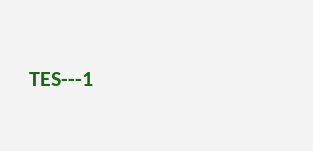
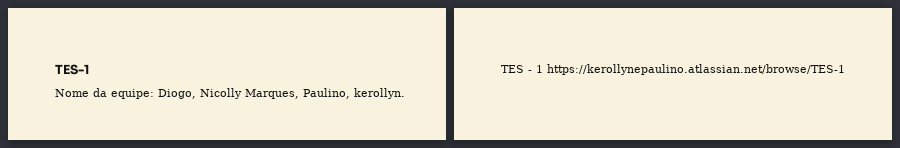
- TES---1
+ TES-1
+ Nome da equipe: Diogo, Nicolly Marques, Paulino, kerollyn. TES - 1 https://kerollynepaulino.atlassian.net/browse/TES-1

